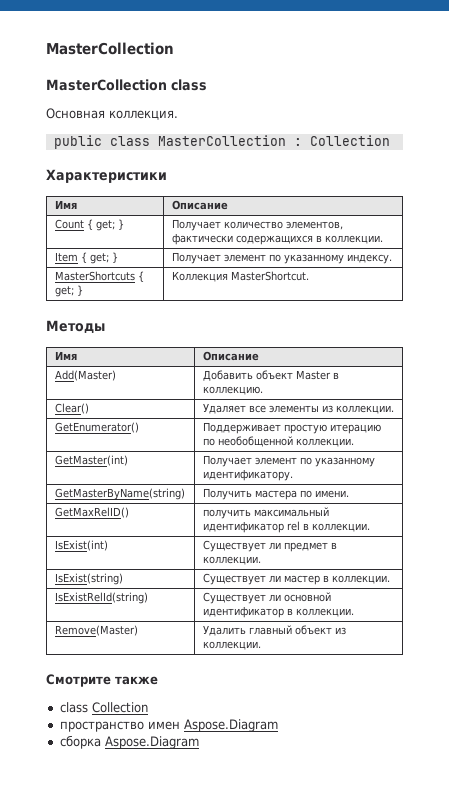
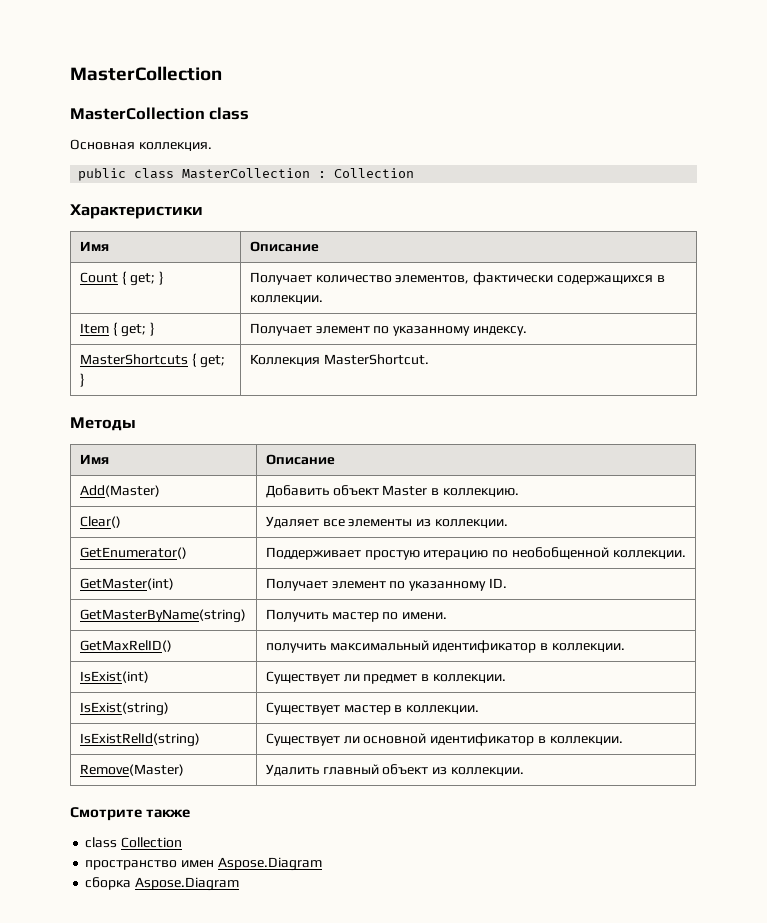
- GetMaster(int) | Получает элемент по указанному идентификатору.
+ GetMaster(int) | Получает элемент по указанному ID.
- GetMasterByName(string) | Получить мастера по имени.
+ GetMasterByName(string) | Получить мастер по имени.
- GetMaxRelID() | получить максимальный идентификатор rel в коллекции.
+ GetMaxRelID() | получить максимальный идентификатор в коллекции.
- IsExist(string) | Существует ли мастер в коллекции.
+ IsExist(string) | Существует мастер в коллекции.

